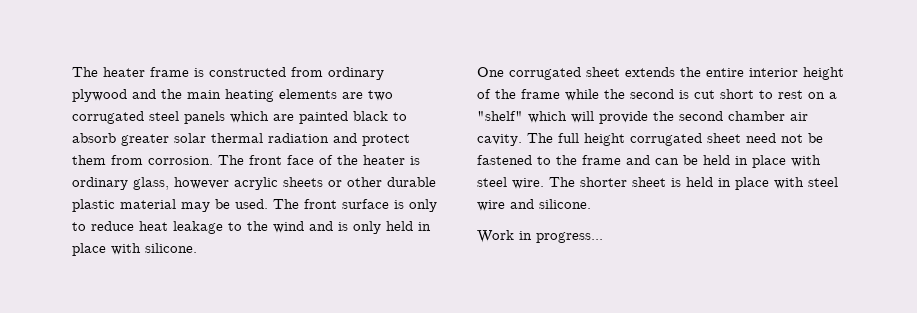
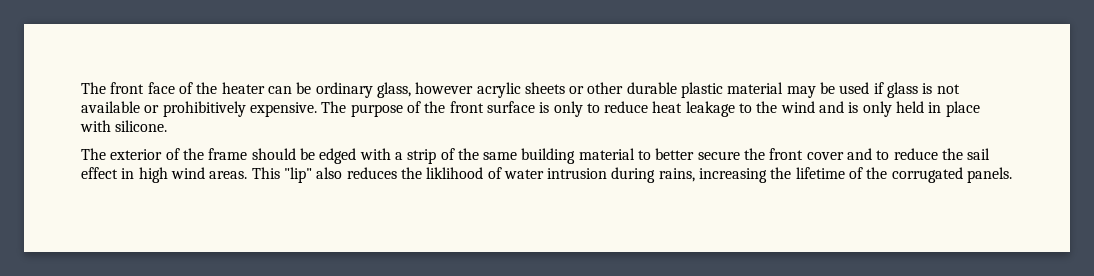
- The heater frame is constructed from ordinary plywood and the main heating elements are two corrugated steel panels which are painted black to absorb greater solar thermal radiation and protect them from corrosion. The front face of the heater is ordinary glass, however acrylic sheets or other durable plastic material may be used. The front surface is only to reduce heat leakage to the wind and is only held in place with silicone.
+ The front face of the heater can be ordinary glass, however acrylic sheets or other durable plastic material may be used if glass is not available or prohibitively expensive. The purpose of the front surface is only to reduce heat leakage to the wind and is only held in place with silicone.
- One corrugated sheet extends the entire interior height of the frame while the second is cut short to rest on a "shelf" which will provide the second chamber air cavity. The full height corrugated sheet need not be fastened to the frame and can be held in place with steel wire. The shorter sheet is held in place with steel wire and silicone.
- Work in progress...
+ The exterior of the frame should be edged with a strip of the same building material to better secure the front cover and to reduce the sail effect in high wind areas. This "lip" also reduces the liklihood of water intrusion during rains, increasing the lifetime of the corrugated panels.

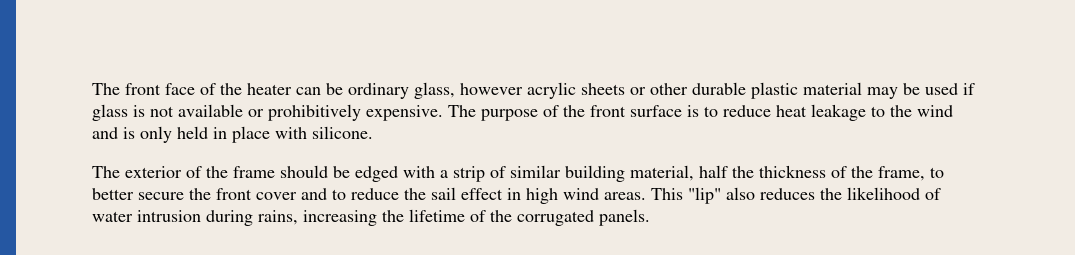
- The purpose of the front surface is only to reduce heat leakage to the wind and is only held in place with silicone.
+ The purpose of the front surface is to reduce heat leakage to the wind and is only held in place with silicone.
- The exterior of the frame should be edged with a strip of the same building material to better secure the front cover and to reduce the sail effect in high wind areas.
+ The exterior of the frame should be edged with a strip of similar building material, half the thickness of the frame, to better secure the front cover and to reduce the sail effect in high wind areas.
- This "lip" also reduces the liklihood of water intrusion during rains, increasing the lifetime of the corrugated panels.
+ This "lip" also reduces the likelihood of water intrusion during rains, increasing the lifetime of the corrugated panels.

